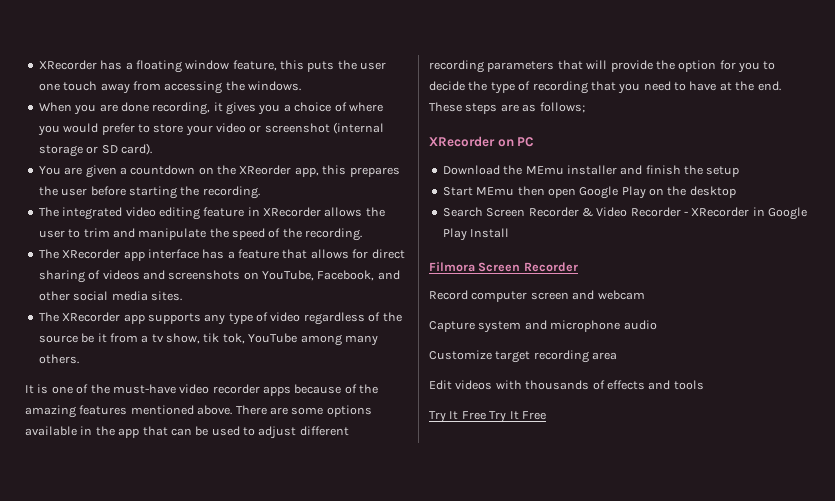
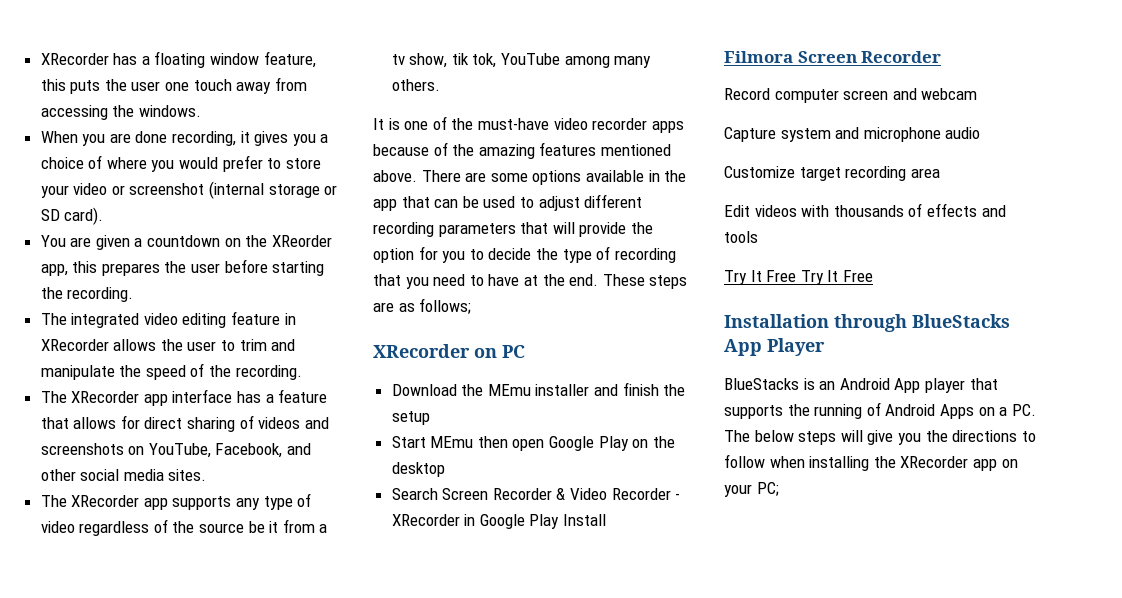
+ Installation through BlueStacks App Player
+ BlueStacks is an Android App player that supports the running of Android Apps on a PC. The below steps will give you the directions to follow when installing the XRecorder app on your PC;

